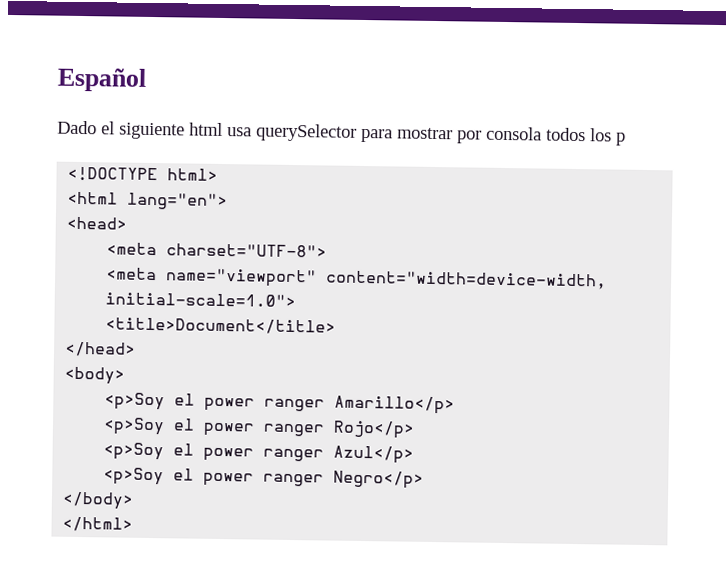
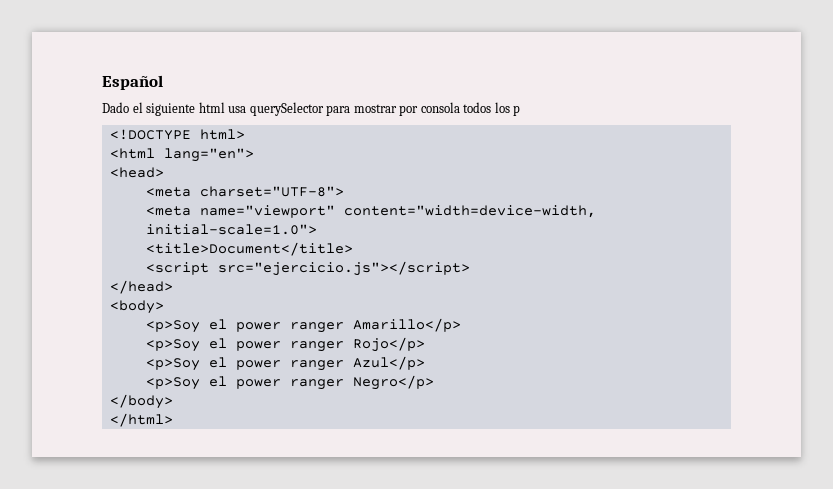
+ <script src="ejercicio.js"></script>

